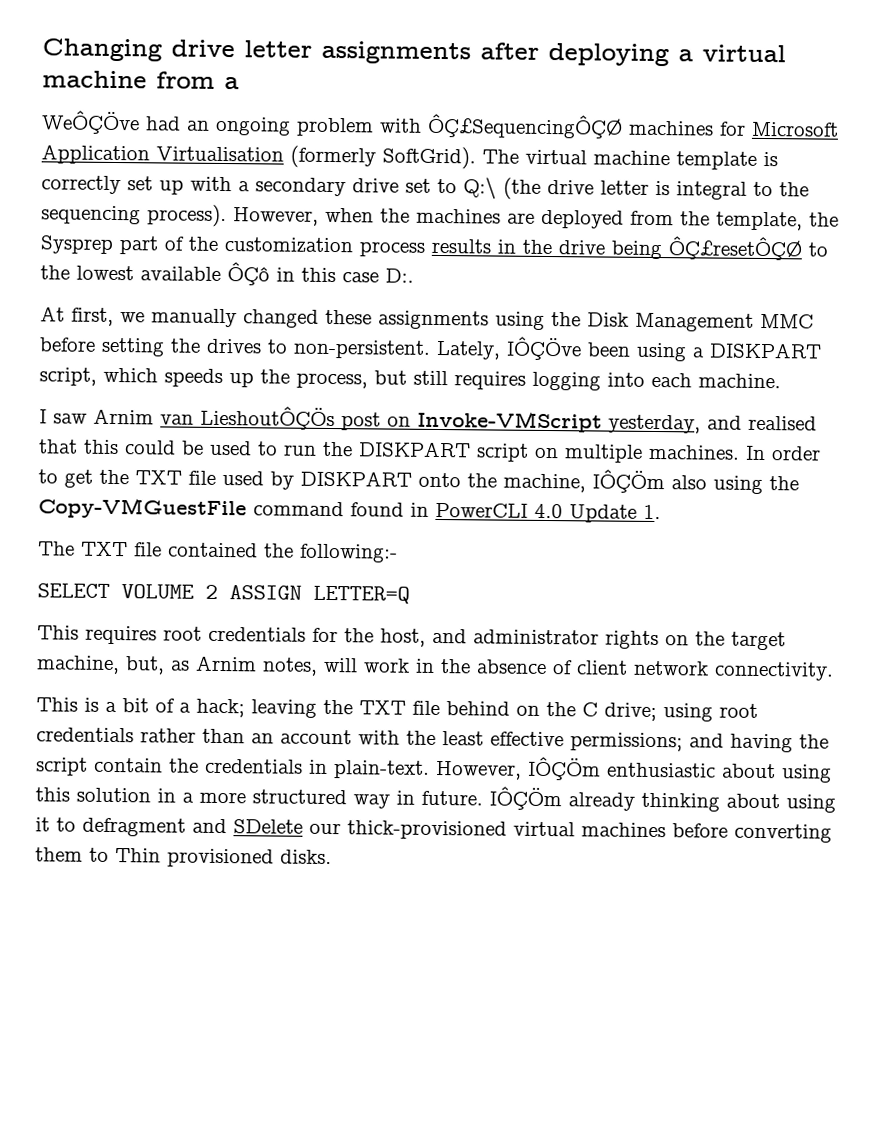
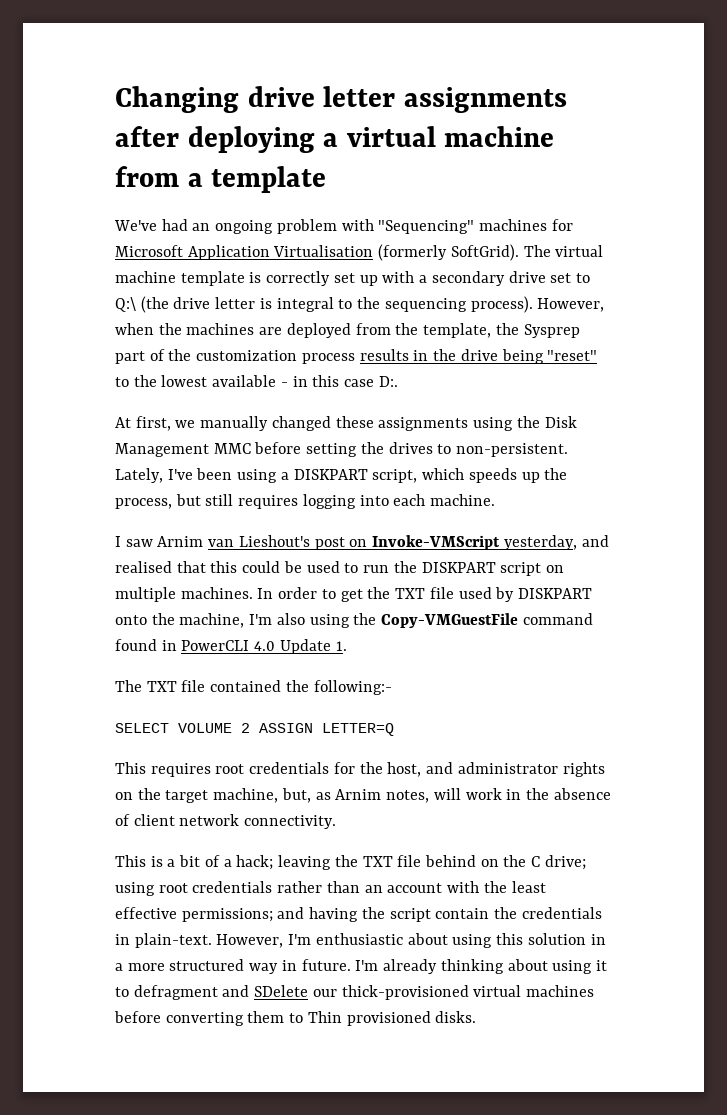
- Changing drive letter assignments after deploying a virtual machine from a
- WeÔÇÖve had an ongoing problem with ÔÇ£SequencingÔÇØ machines for Microsoft Application Virtualisation (formerly SoftGrid).
+ Changing drive letter assignments after deploying a virtual machine from a template
+ We've had an ongoing problem with "Sequencing" machines for Microsoft Application Virtualisation (formerly SoftGrid).
- However, when the machines are deployed from the template, the Sysprep part of the customization process results in the drive being ÔÇ£resetÔÇØ to the lowest available ÔÇô in this case D:.
+ However, when the machines are deployed from the template, the Sysprep part of the customization process results in the drive being "reset" to the lowest available - in this case D:.
- Lately, IÔÇÖve been using a DISKPART script, which speeds up the process, but still requires logging into each machine.
+ Lately, I've been using a DISKPART script, which speeds up the process, but still requires logging into each machine.
- I saw Arnim van LieshoutÔÇÖs post on Invoke-VMScript yesterday, and realised that this could be used to run the DISKPART script on multiple machines.
+ I saw Arnim van Lieshout's post on Invoke-VMScript yesterday, and realised that this could be used to run the DISKPART script on multiple machines.
- In order to get the TXT file used by DISKPART onto the machine, IÔÇÖm also using the Copy-VMGuestFile command found in PowerCLI 4.0 Update 1.
+ In order to get the TXT file used by DISKPART onto the machine, I'm also using the Copy-VMGuestFile command found in PowerCLI 4.0 Update 1.
- However, IÔÇÖm enthusiastic about using this solution in a more structured way in future.
+ However, I'm enthusiastic about using this solution in a more structured way in future.
- IÔÇÖm already thinking about using it to defragment and SDelete our thick-provisioned virtual machines before converting them to Thin provisioned disks.
+ I'm already thinking about using it to defragment and SDelete our thick-provisioned virtual machines before converting them to Thin provisioned disks.

